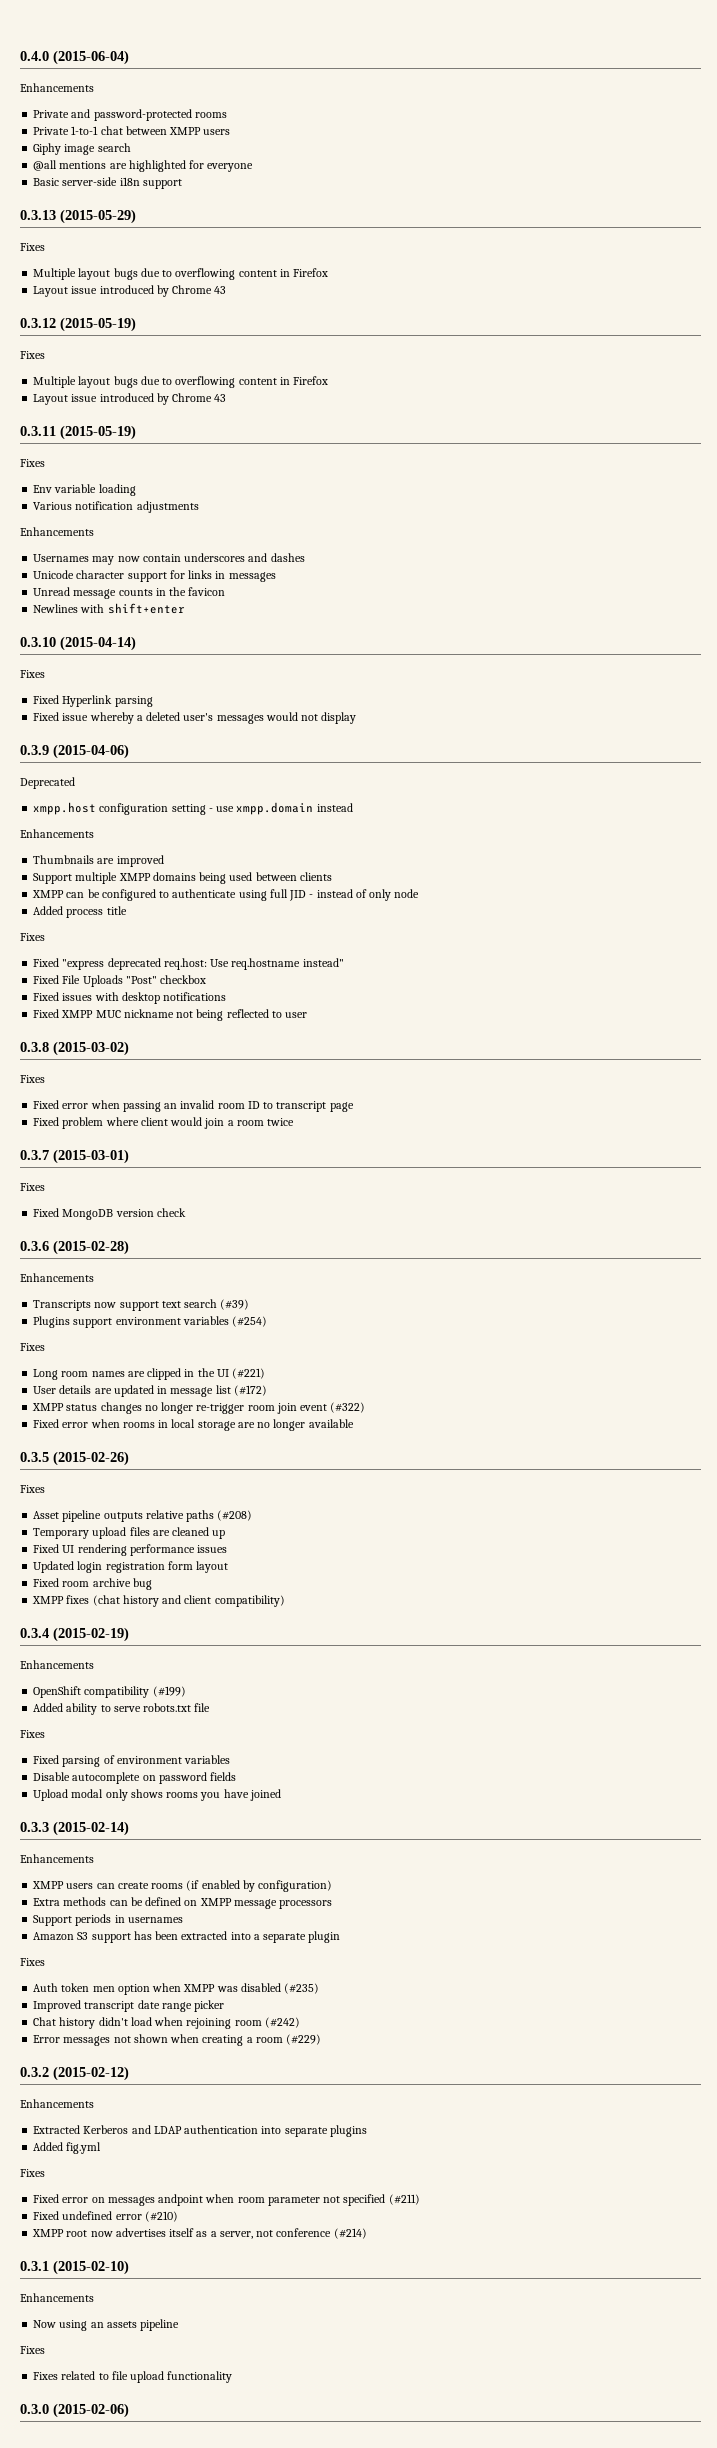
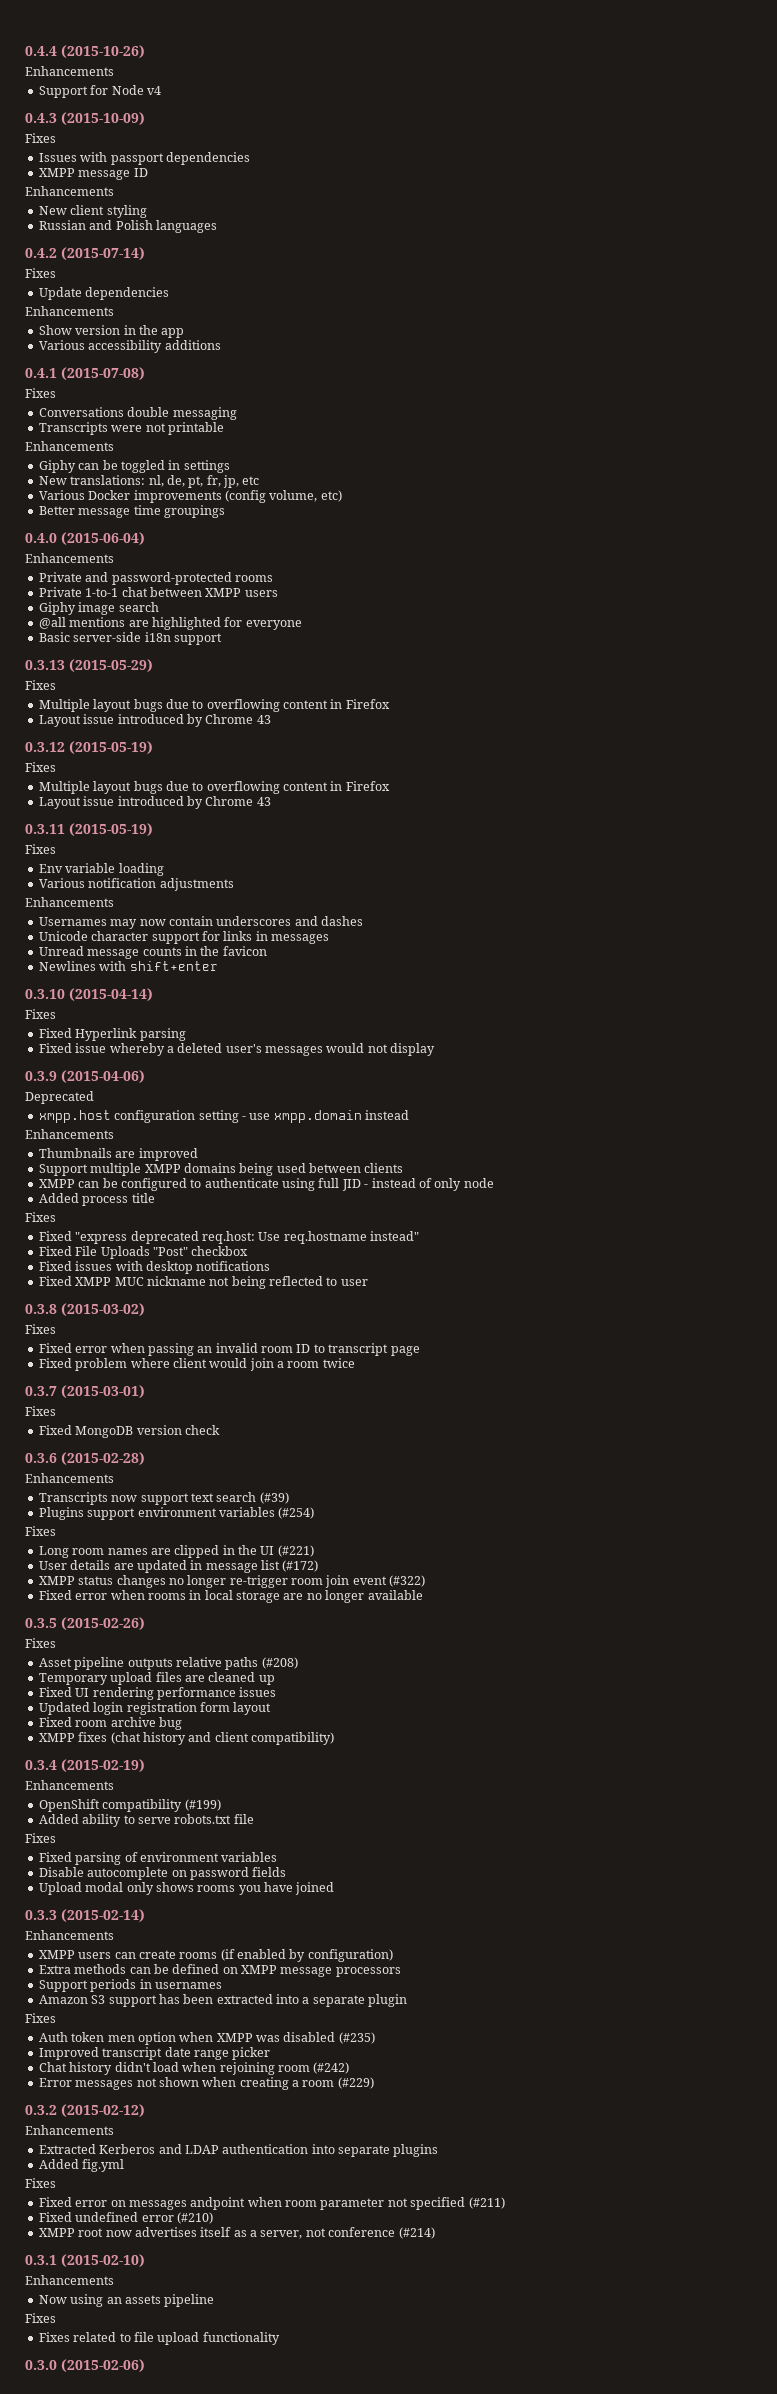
+ 0.4.4 (2015-10-26)
+ Enhancements
+ Support for Node v4
+ 0.4.3 (2015-10-09)
+ Fixes
+ Issues with passport dependencies
+ XMPP message ID
+ Enhancements
+ New client styling
+ Russian and Polish languages
+ 0.4.2 (2015-07-14)
+ Fixes
+ Update dependencies
+ Enhancements
+ Show version in the app
+ Various accessibility additions
+ 0.4.1 (2015-07-08)
+ Fixes
+ Conversations double messaging
+ Transcripts were not printable
+ Enhancements
+ Giphy can be toggled in settings
+ New translations: nl, de, pt, fr, jp, etc
+ Various Docker improvements (config volume, etc)
+ Better message time groupings

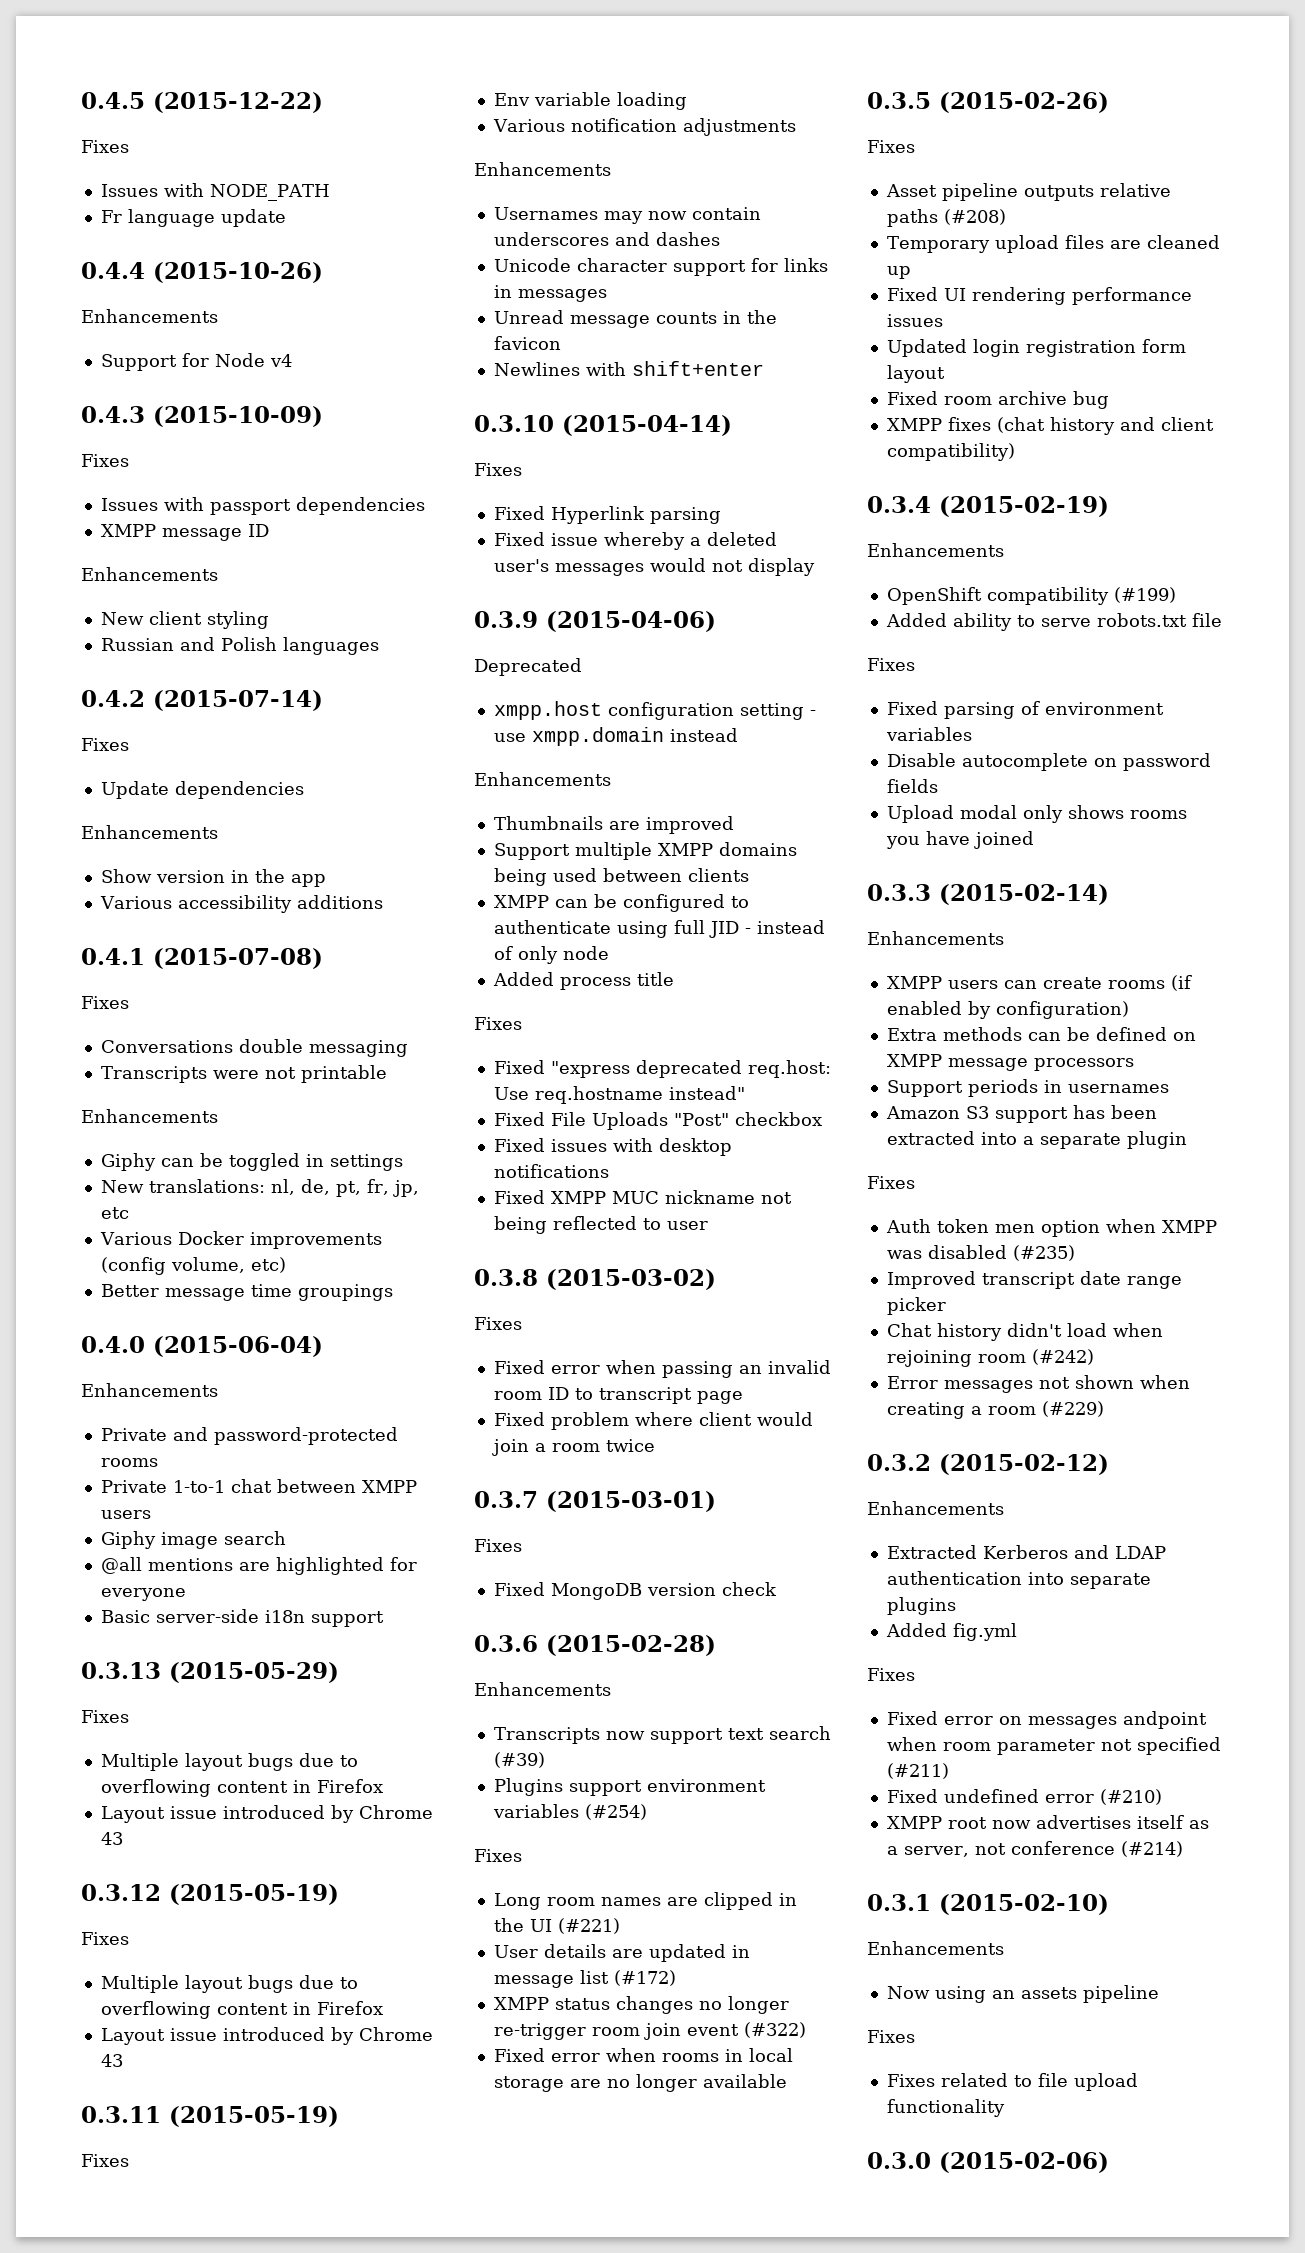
+ 0.4.5 (2015-12-22)
+ Fixes
+ Issues with NODE_PATH
+ Fr language update

